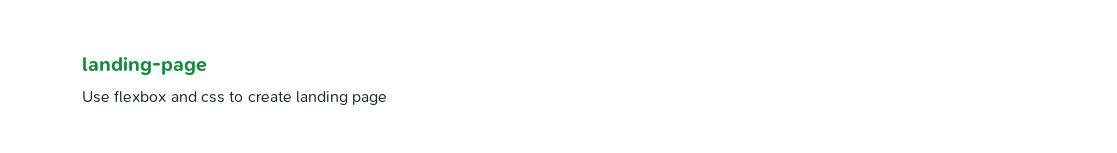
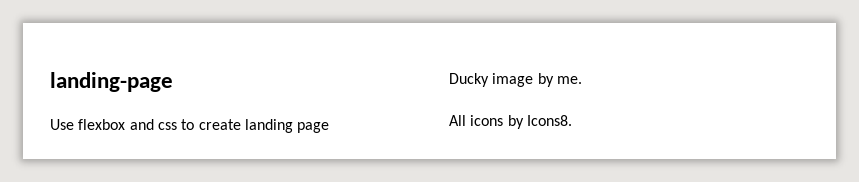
+ Ducky image by me.
+ All icons by Icons8.

